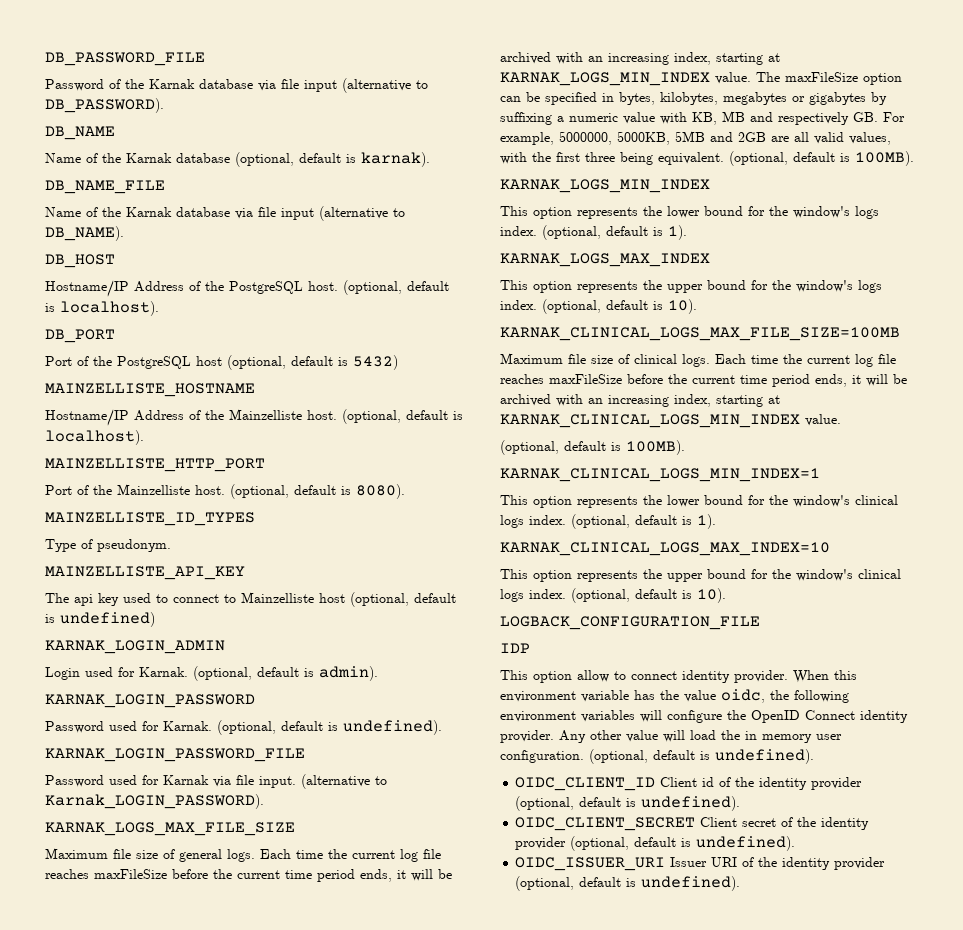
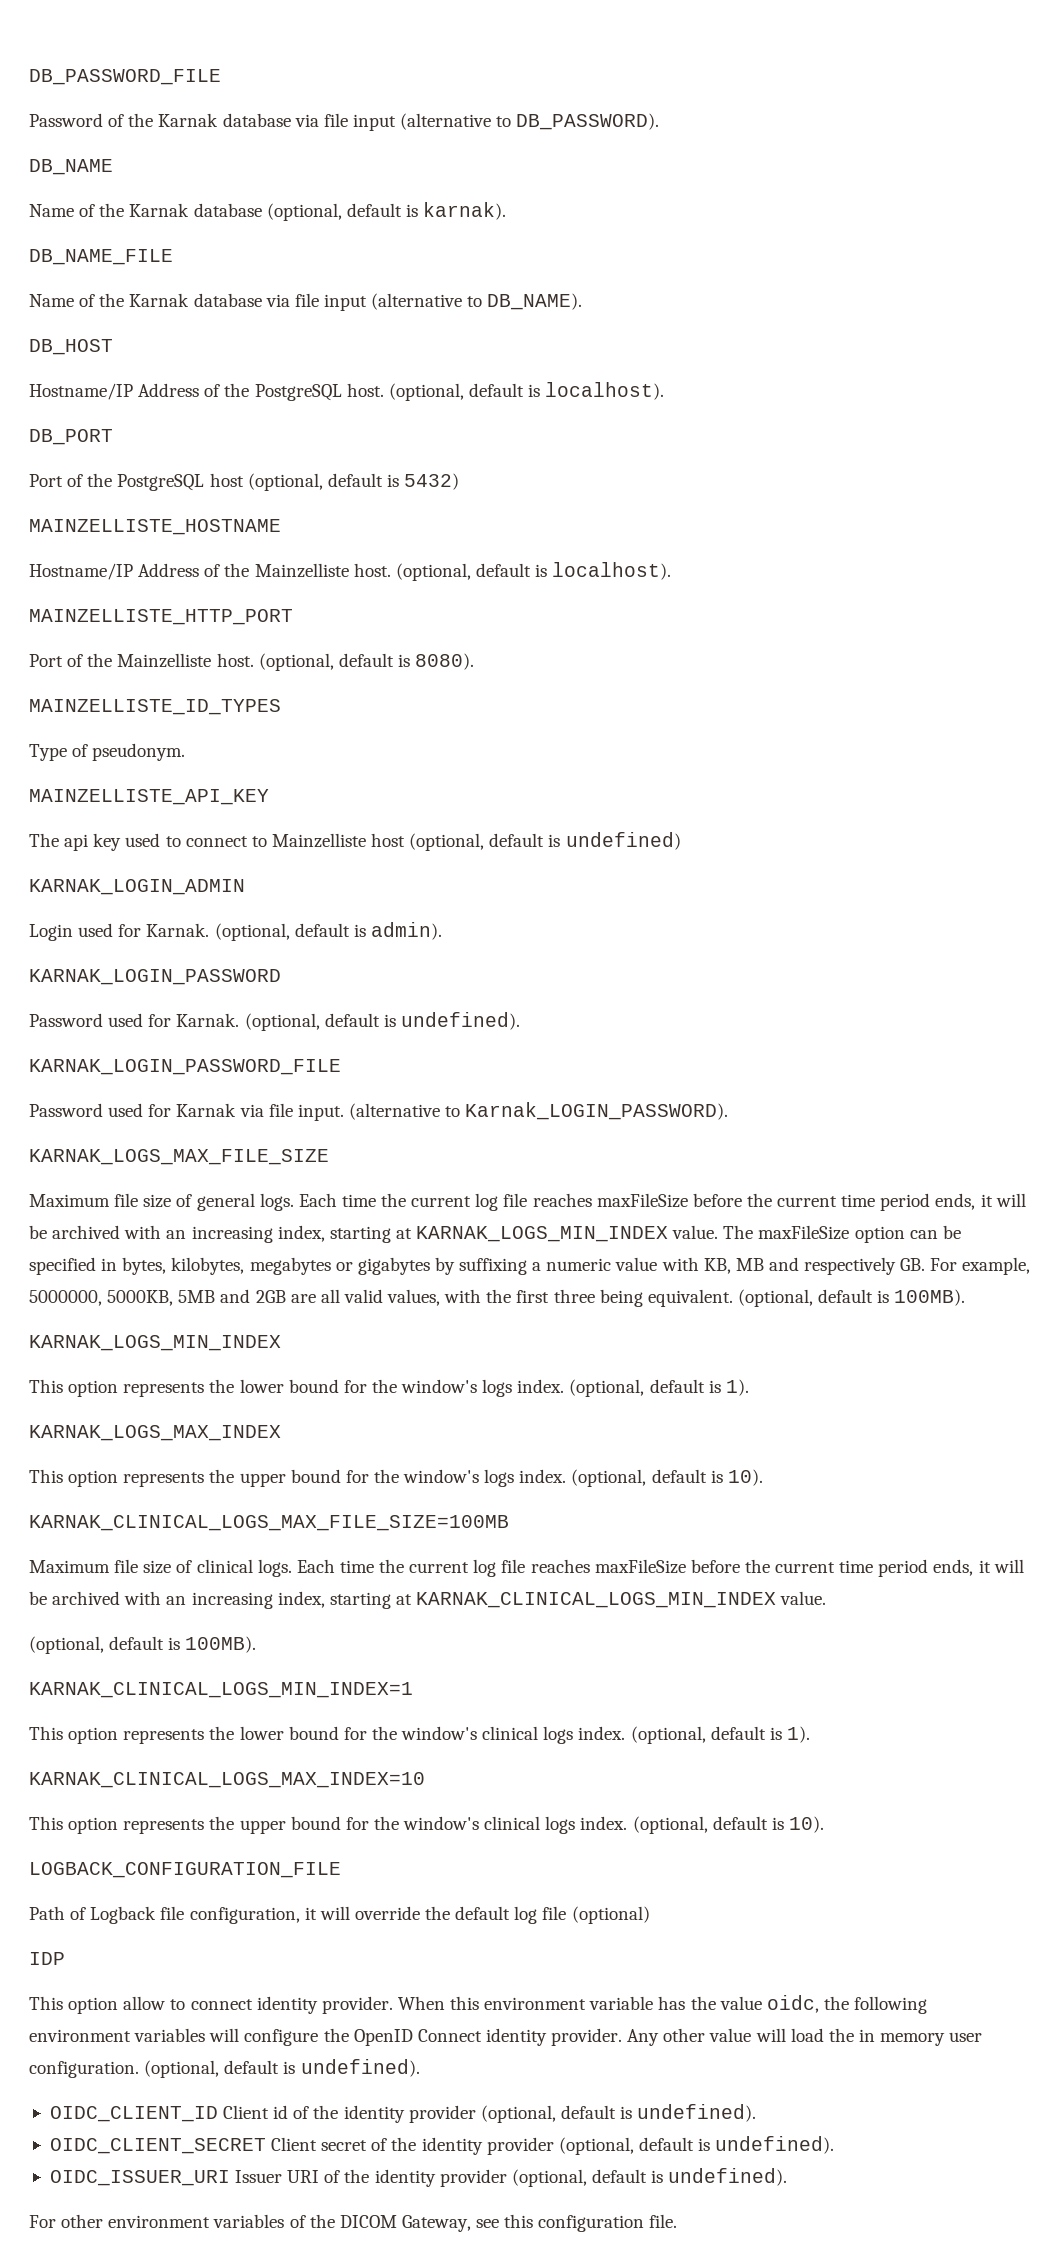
+ Path of Logback file configuration, it will override the default log file (optional)
+ For other environment variables of the DICOM Gateway, see this configuration file.

